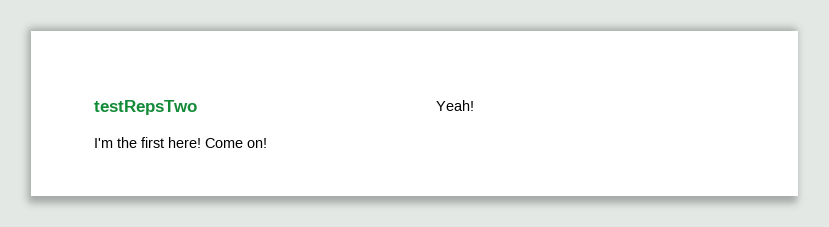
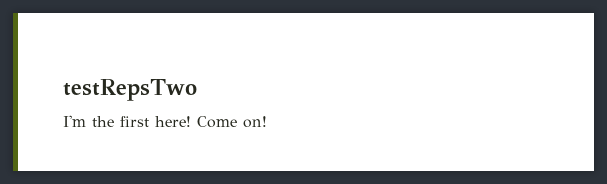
- Yeah!

